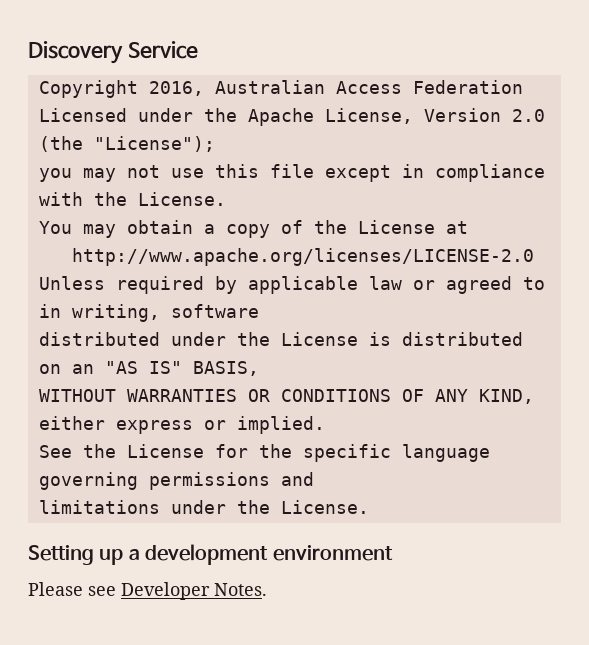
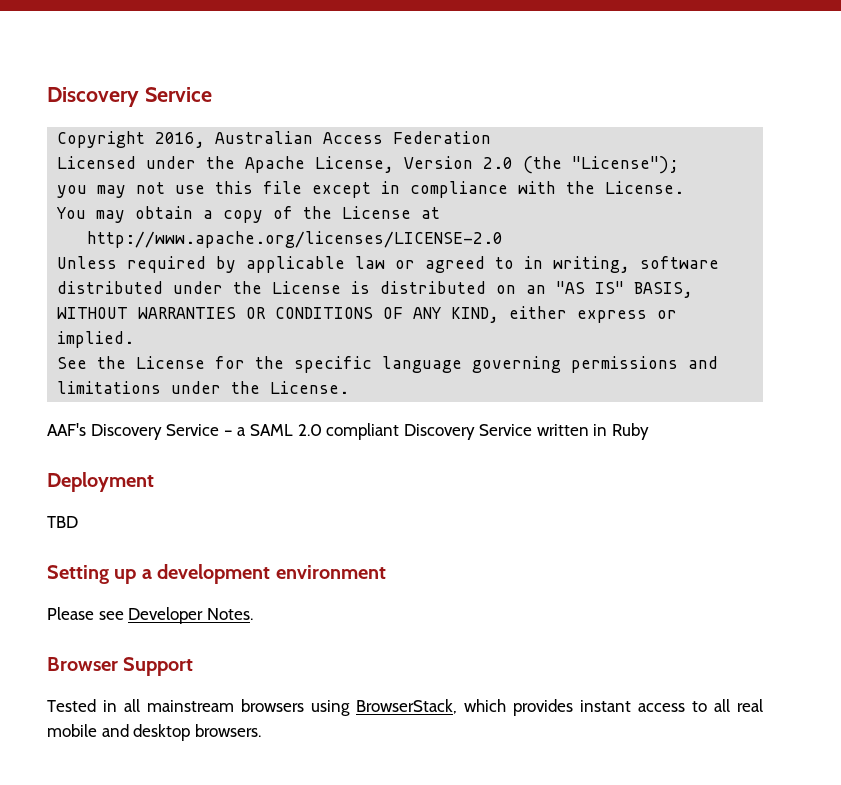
+ AAF's Discovery Service – a SAML 2.0 compliant Discovery Service written in Ruby
+ Deployment
+ TBD
+ Browser Support
+ Tested in all mainstream browsers using BrowserStack, which provides instant access to all real mobile and desktop browsers.

